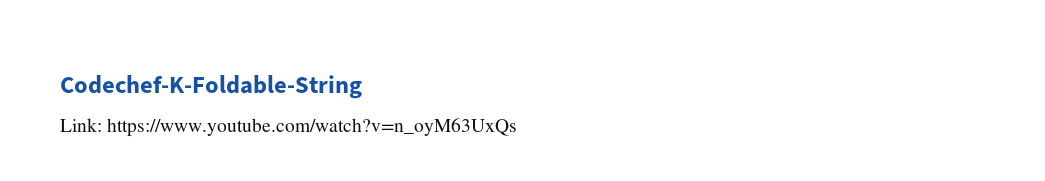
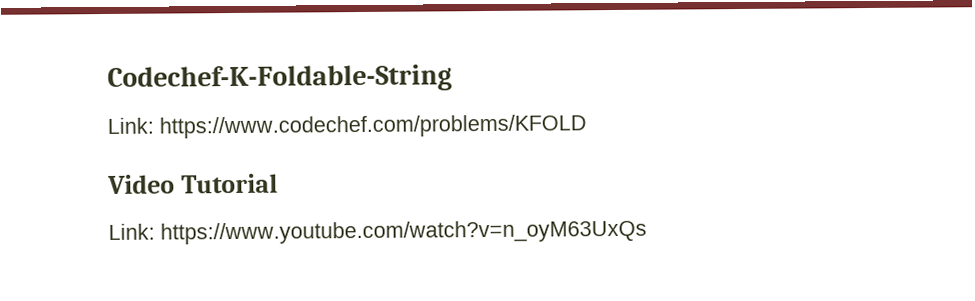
+ Link: https://www.codechef.com/problems/KFOLD
+ Video Tutorial

